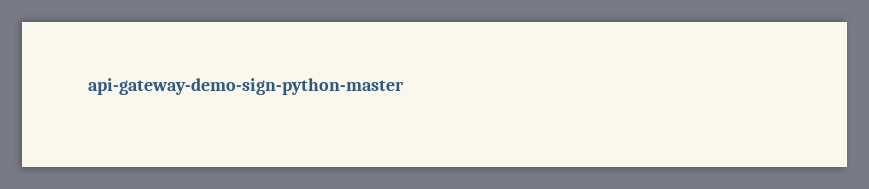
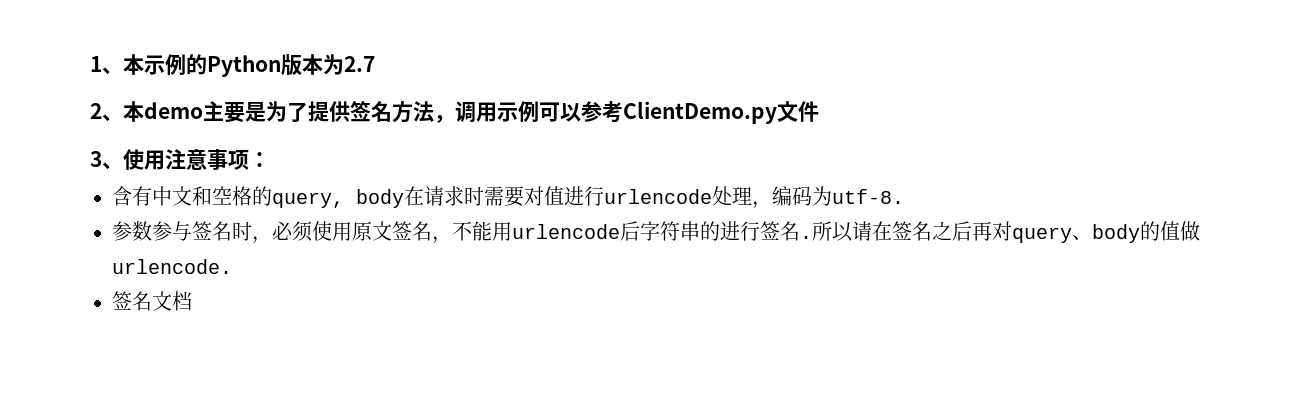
- api-gateway-demo-sign-python-master
+ 1、本示例的Python版本为2.7
+ 2、本demo主要是为了提供签名方法，调用示例可以参考ClientDemo.py文件
+ 3、使用注意事项：
+ 含有中文和空格的query, body在请求时需要对值进行urlencode处理，编码为utf-8.
+ 参数参与签名时，必须使用原文签名，不能用urlencode后字符串的进行签名.所以请在签名之后再对query、body的值做urlencode.
+ 签名文档

